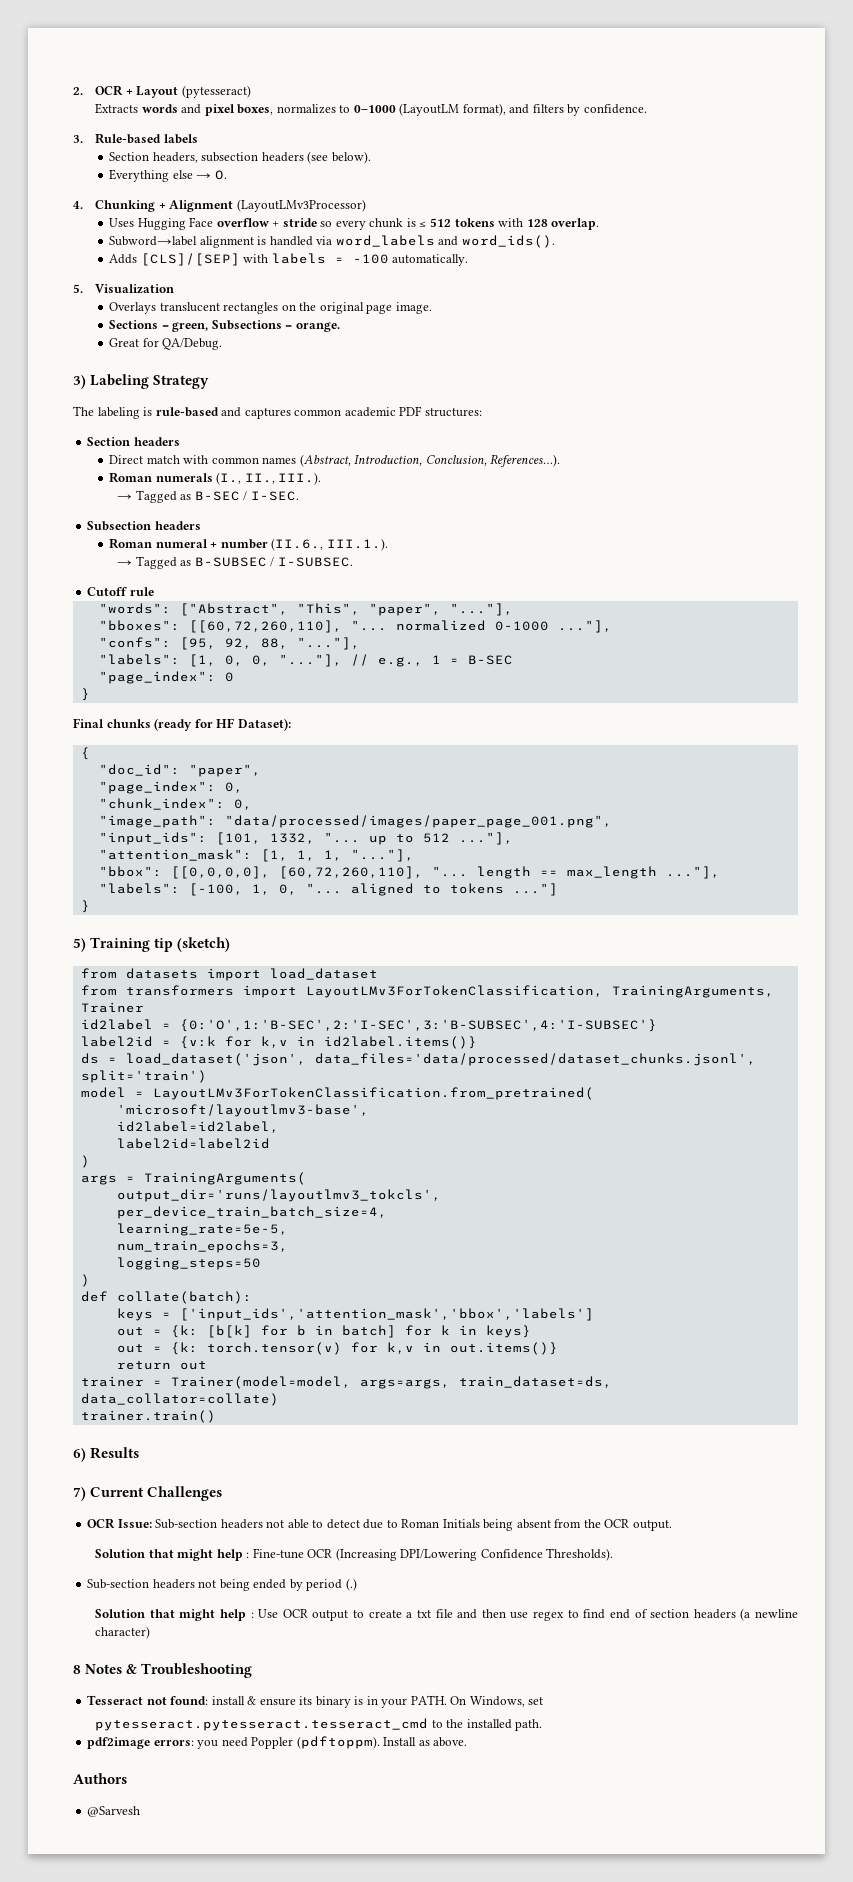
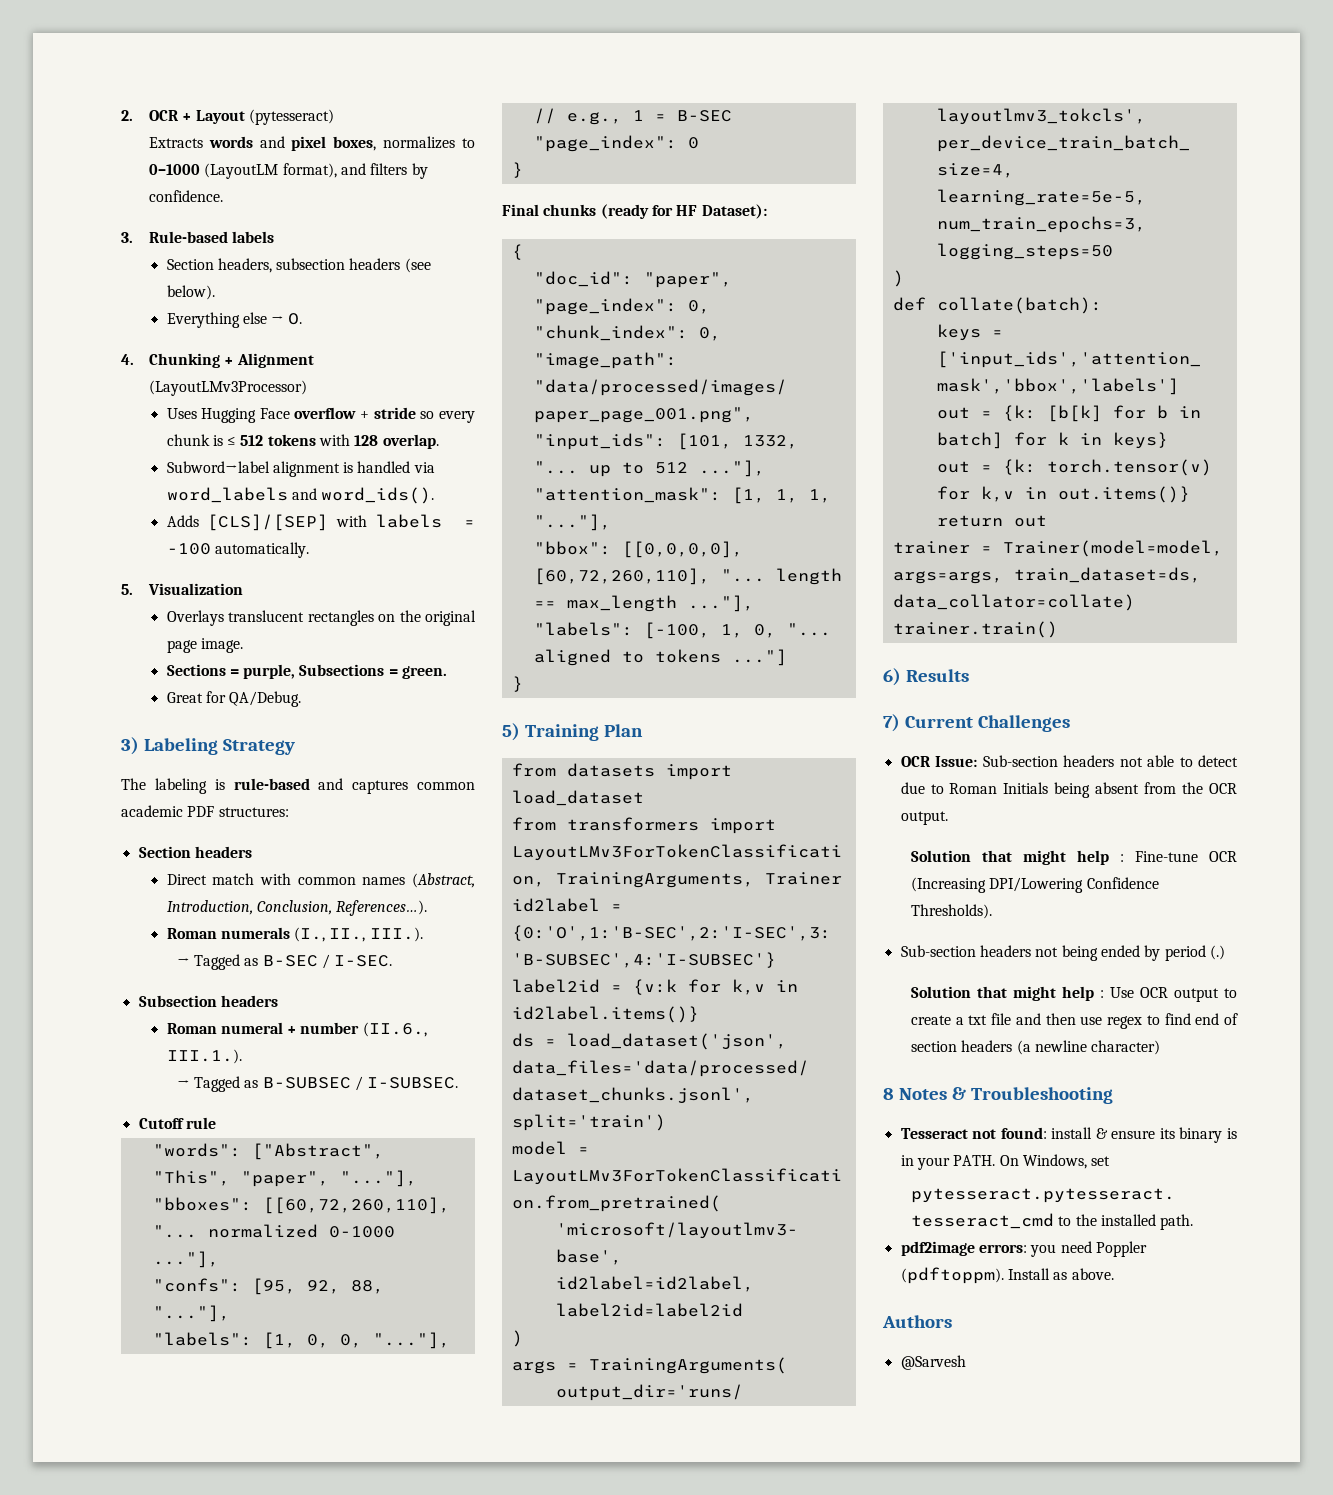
- Sections = green, Subsections = orange.
+ Sections = purple, Subsections = green.
- 5) Training tip (sketch)
+ 5) Training Plan

